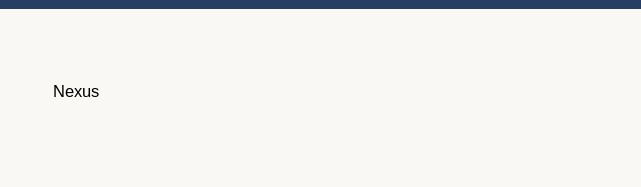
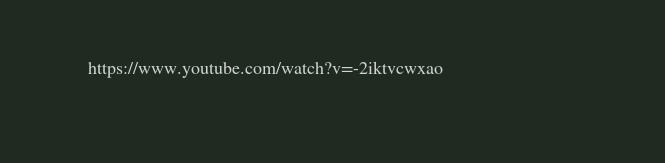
- Nexus
+ https://www.youtube.com/watch?v=-2iktvcwxao

